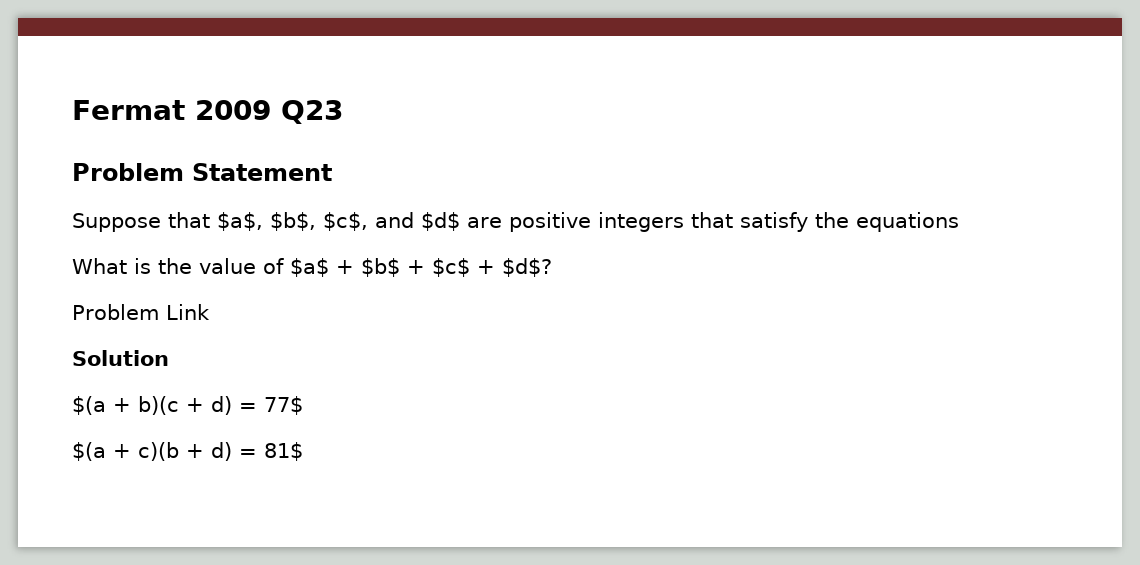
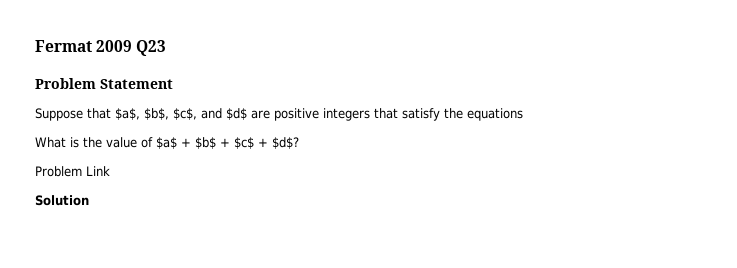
- $(a + b)(c + d) = 77$
- $(a + c)(b + d) = 81$

